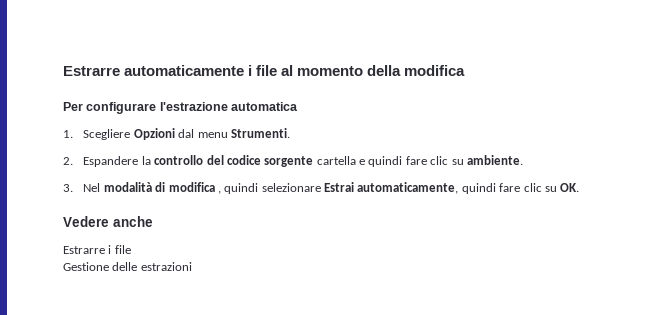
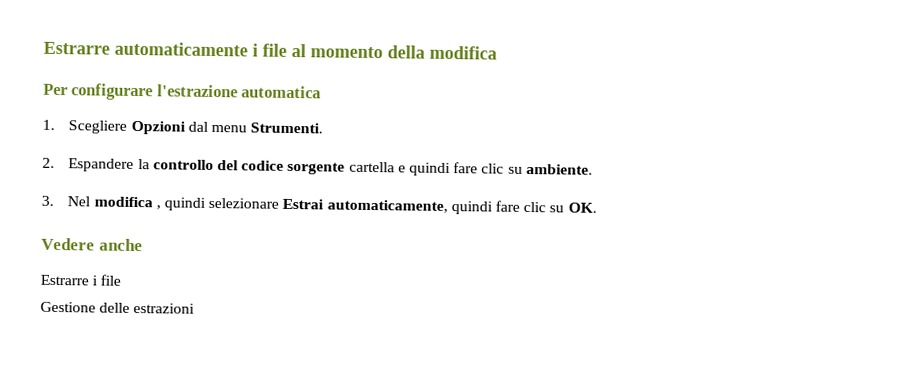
- 3. Nel modalità di modifica , quindi selezionare Estrai automaticamente, quindi fare clic su OK.
+ 3. Nel modifica , quindi selezionare Estrai automaticamente, quindi fare clic su OK.

